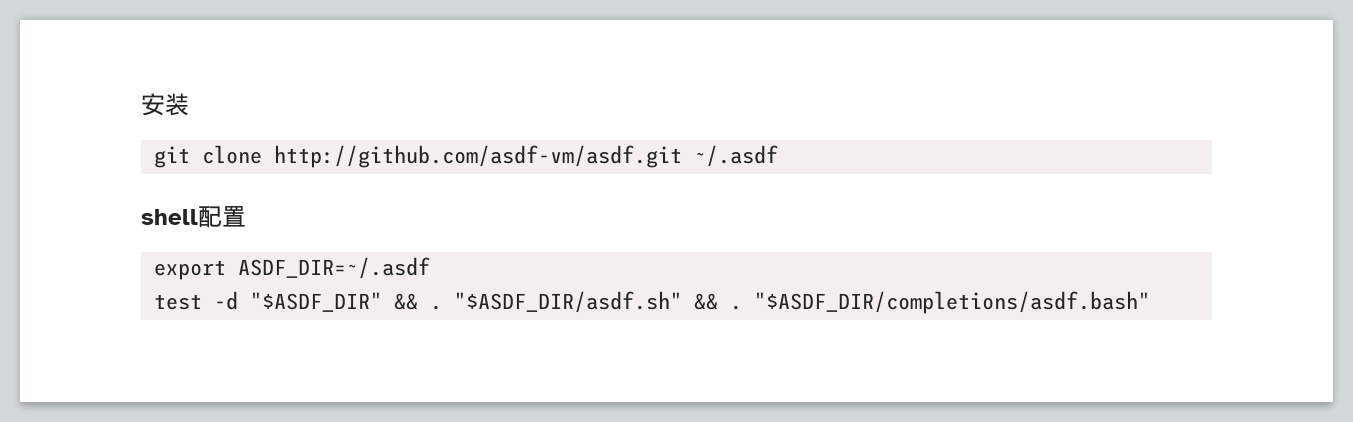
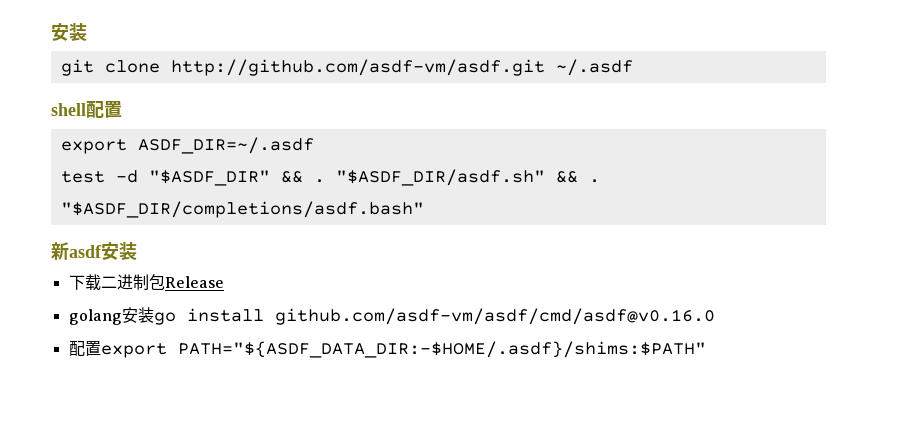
+ 新asdf安装
+ 下载二进制包Release
+ golang安装go install github.com/asdf-vm/asdf/cmd/asdf@v0.16.0
+ 配置export PATH="${ASDF_DATA_DIR:-$HOME/.asdf}/shims:$PATH"

